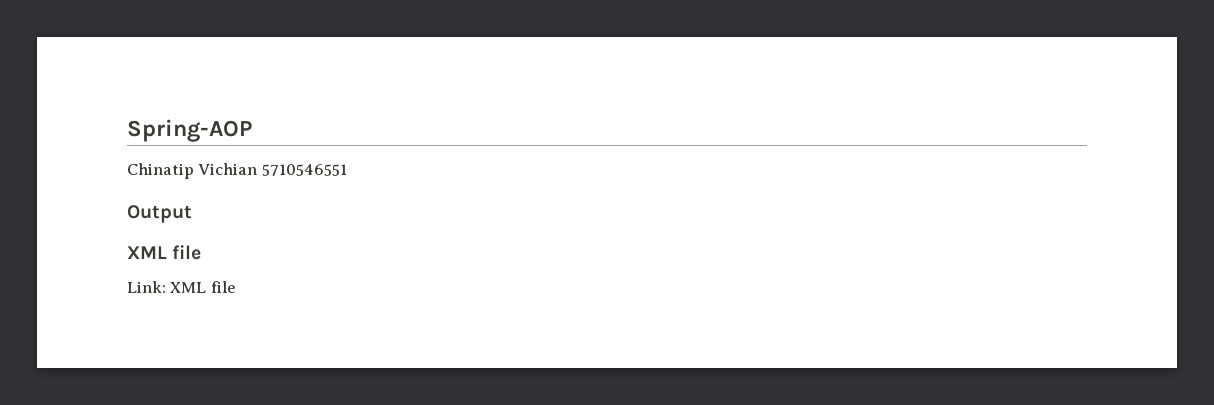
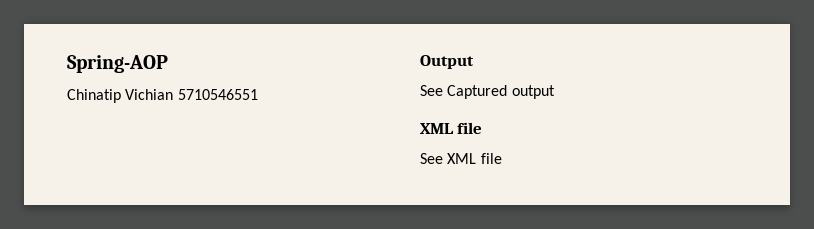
+ See Captured output
- Link: XML file
+ See XML file

